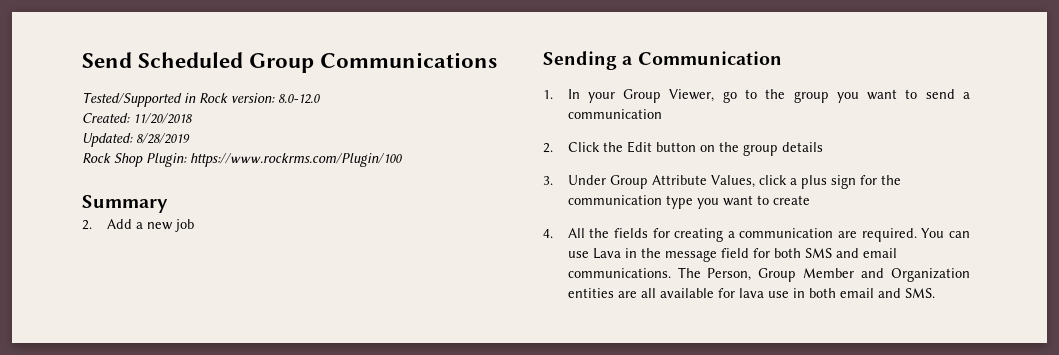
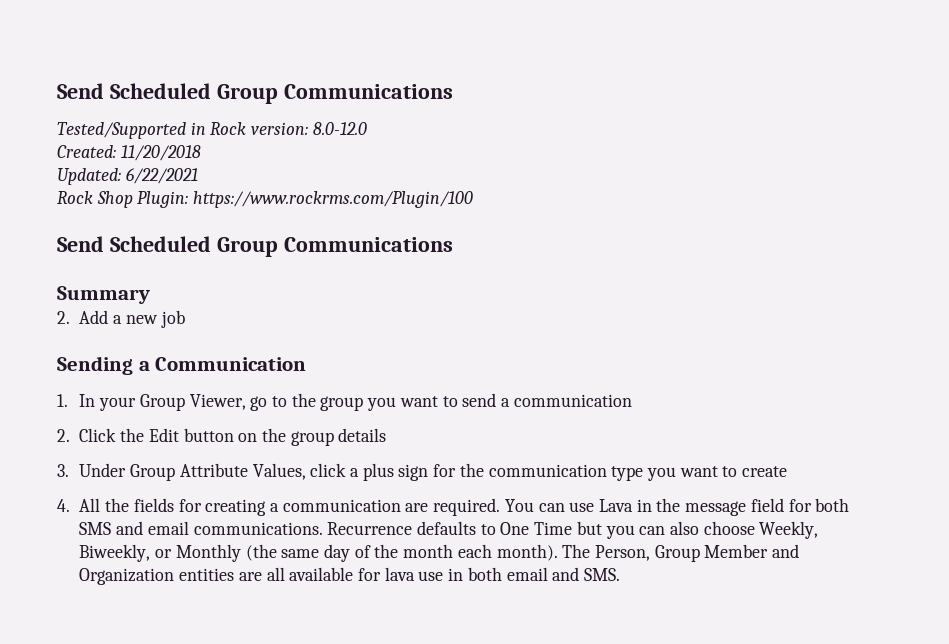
- Updated: 8/28/2019
+ Updated: 6/22/2021
  Rock Shop Plugin: https://www.rockrms.com/Plugin/100
+ Send Scheduled Group Communications
+ Recurrence defaults to One Time but you can also choose Weekly, Biweekly, or Monthly (the same day of the month each month).

